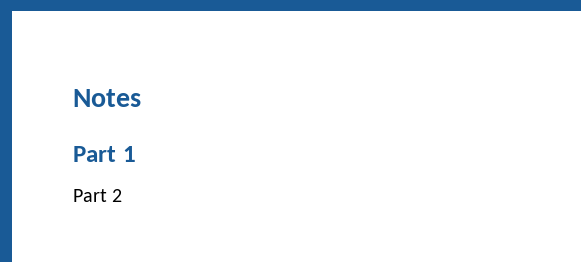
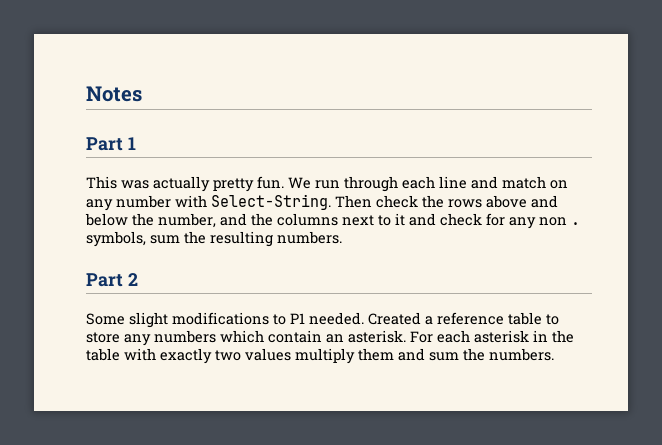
+ This was actually pretty fun. We run through each line and match on any number with Select-String. Then check the rows above and below the number, and the columns next to it and check for any non . symbols, sum the resulting numbers.
  Part 2
+ Some slight modifications to P1 needed. Created a reference table to store any numbers which contain an asterisk. For each asterisk in the table with exactly two values multiply them and sum the numbers.

